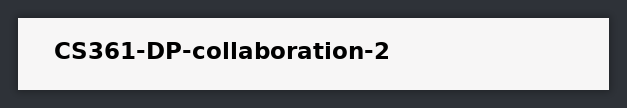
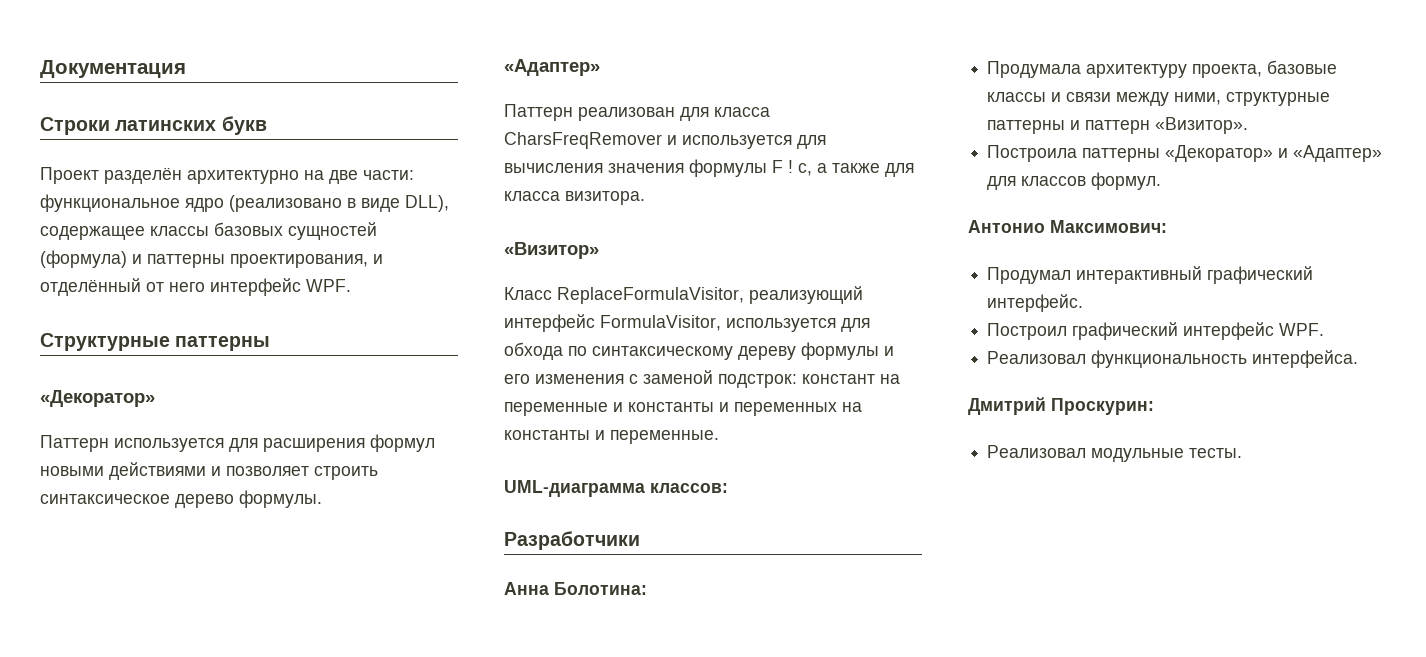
- CS361-DP-collaboration-2
+ Документация
+ Строки латинских букв
+ Проект разделён архитектурно на две части: функциональное ядро (реализовано в виде DLL), содержащее классы базовых сущностей (формула) и паттерны проектирования, и отделённый от него интерфейс WPF.
+ Структурные паттерны
+ «Декоратор»
+ Паттерн используется для расширения формул новыми действиями и позволяет строить синтаксическое дерево формулы.
+ «Адаптер»
+ Паттерн реализован для класса CharsFreqRemover и используется для вычисления значения формулы F ! c, а также для класса визитора.
+ «Визитор»
+ Класс ReplaceFormulaVisitor, реализующий интерфейс FormulaVisitor, используется для обхода по синтаксическому дереву формулы и его изменения с заменой подстрок: констант на переменные и константы и переменных на константы и переменные.
+ UML-диаграмма классов:
+ Разработчики
+ Анна Болотина:
+ Продумала архитектуру проекта, базовые классы и связи между ними, структурные паттерны и паттерн «Визитор».
+ Построила паттерны «Декоратор» и «Адаптер» для классов формул.
+ Антонио Максимович:
+ Продумал интерактивный графический интерфейс.
+ Построил графический интерфейс WPF.
+ Реализовал функциональность интерфейса.
+ Дмитрий Проскурин:
+ Реализовал модульные тесты.

